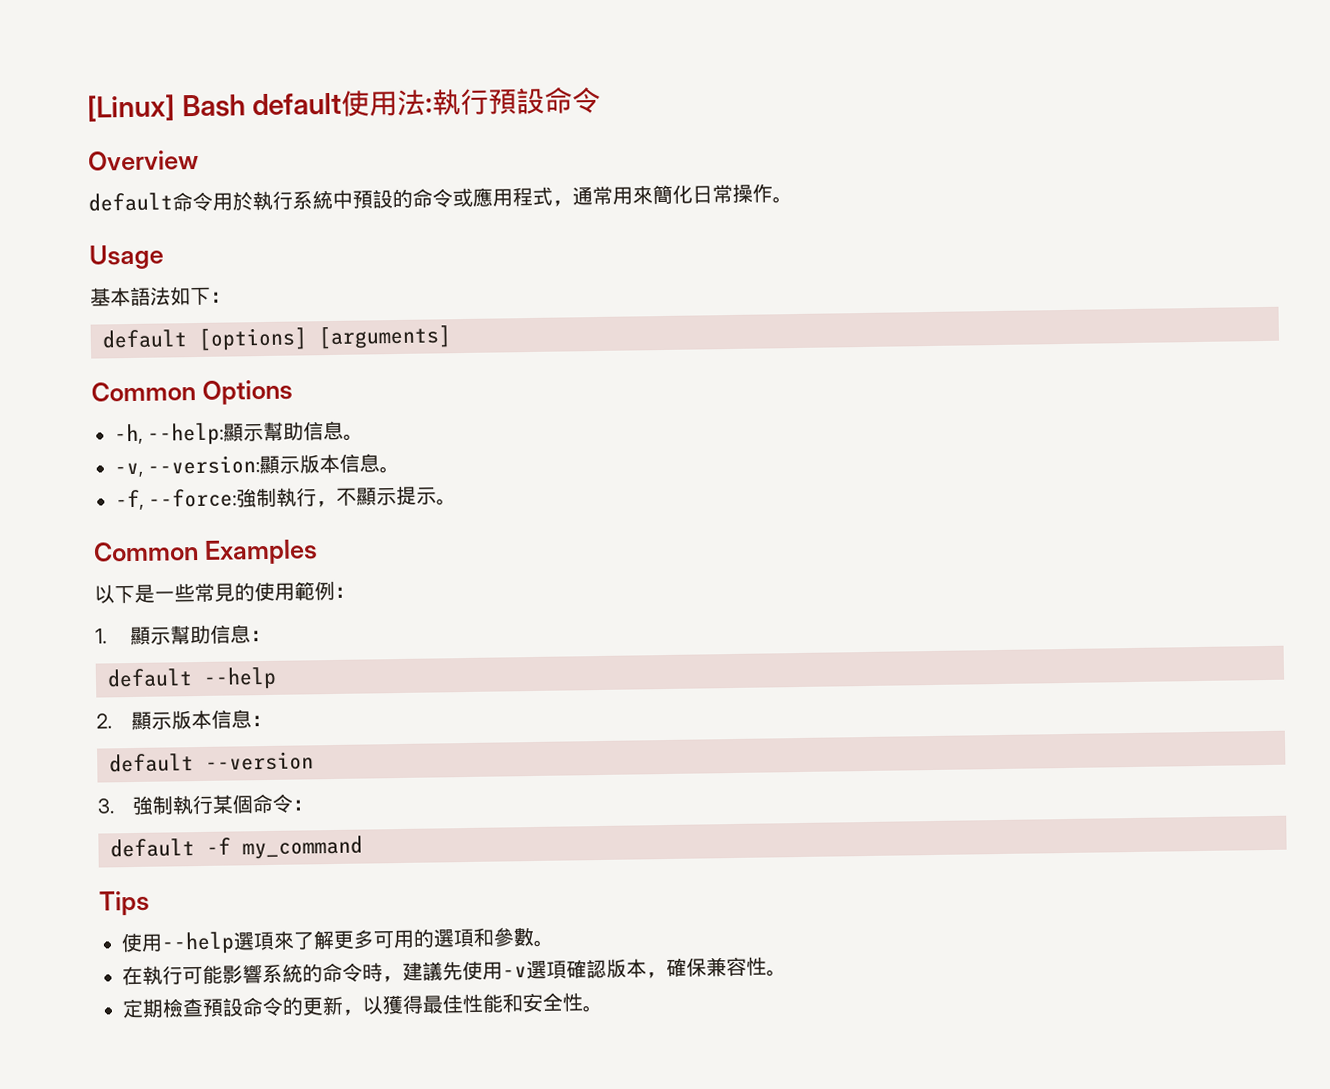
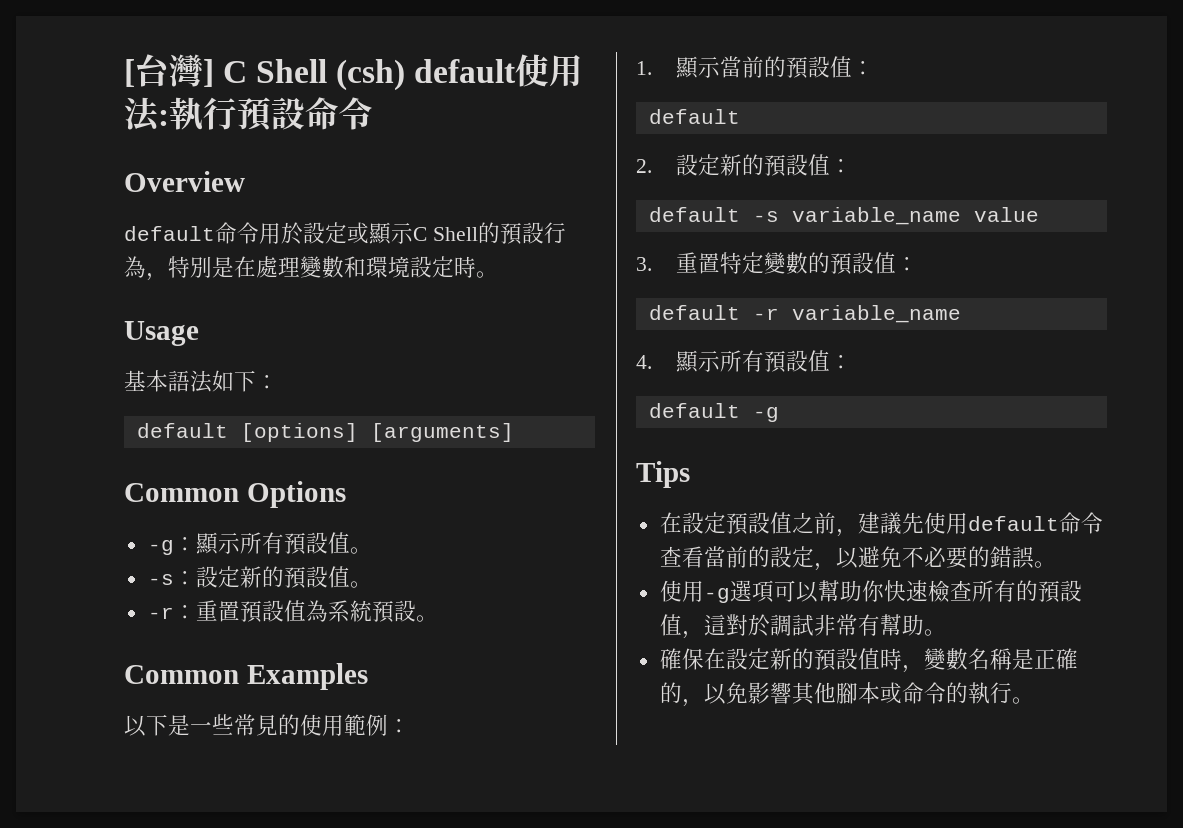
- [Linux] Bash default使用法:執行預設命令
+ [台灣] C Shell (csh) default使用法:執行預設命令
- default命令用於執行系統中預設的命令或應用程式，通常用來簡化日常操作。
+ default命令用於設定或顯示C Shell的預設行為，特別是在處理變數和環境設定時。
- -h, --help:顯示幫助信息。
- -v, --version:顯示版本信息。
- -f, --force:強制執行，不顯示提示。
+ -g：顯示所有預設值。
+ -s：設定新的預設值。
+ -r：重置預設值為系統預設。
- 1.顯示幫助信息：
- default --help
- 2.顯示版本信息：
- default --version
- 3.強制執行某個命令：
- default -f my_command
+ 1.顯示當前的預設值：
+ default
+ 2.設定新的預設值：
+ default -s variable_name value
+ 3.重置特定變數的預設值：
+ default -r variable_name
+ 4.顯示所有預設值：
+ default -g
  Tips
- 使用--help選項來了解更多可用的選項和參數。
- 在執行可能影響系統的命令時，建議先使用-v選項確認版本，確保兼容性。
- 定期檢查預設命令的更新，以獲得最佳性能和安全性。
+ 在設定預設值之前，建議先使用default命令查看當前的設定，以避免不必要的錯誤。
+ 使用-g選項可以幫助你快速檢查所有的預設值，這對於調試非常有幫助。
+ 確保在設定新的預設值時，變數名稱是正確的，以免影響其他腳本或命令的執行。

